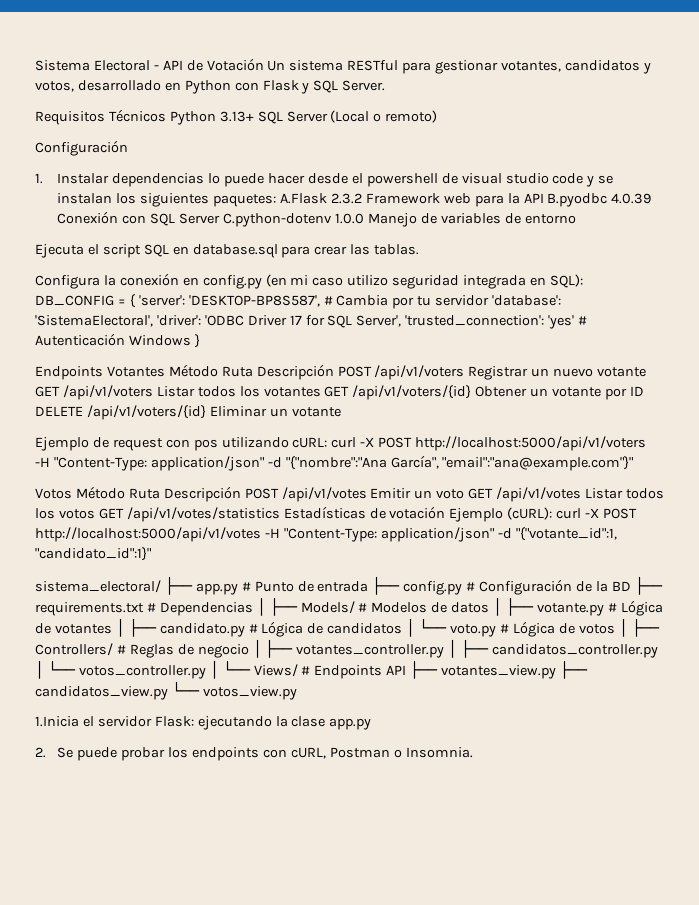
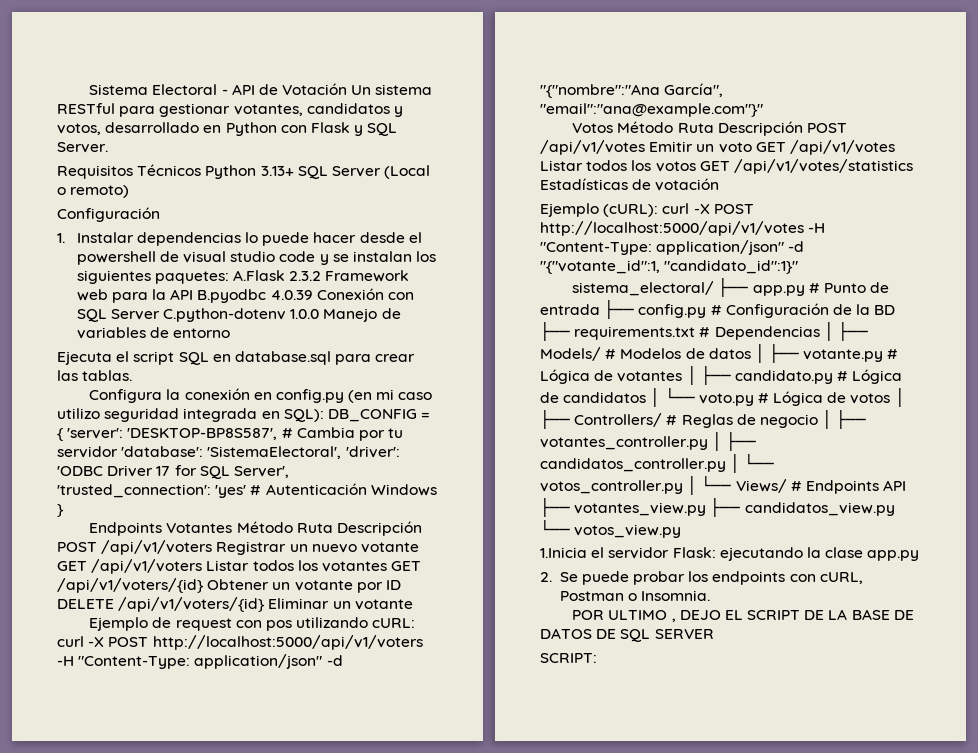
- Votos Método Ruta Descripción POST /api/v1/votes Emitir un voto GET /api/v1/votes Listar todos los votos GET /api/v1/votes/statistics Estadísticas de votación Ejemplo (cURL): curl -X POST http://localhost:5000/api/v1/votes -H "Content-Type: application/json" -d "{"votante_id":1, "candidato_id":1}"
+ Votos Método Ruta Descripción POST /api/v1/votes Emitir un voto GET /api/v1/votes Listar todos los votos GET /api/v1/votes/statistics Estadísticas de votación
+ Ejemplo (cURL): curl -X POST http://localhost:5000/api/v1/votes -H "Content-Type: application/json" -d "{"votante_id":1, "candidato_id":1}"
+ POR ULTIMO , DEJO EL SCRIPT DE LA BASE DE DATOS DE SQL SERVER
+ SCRIPT:

